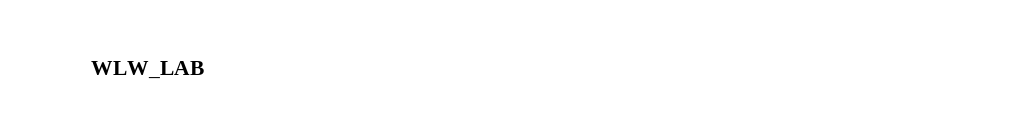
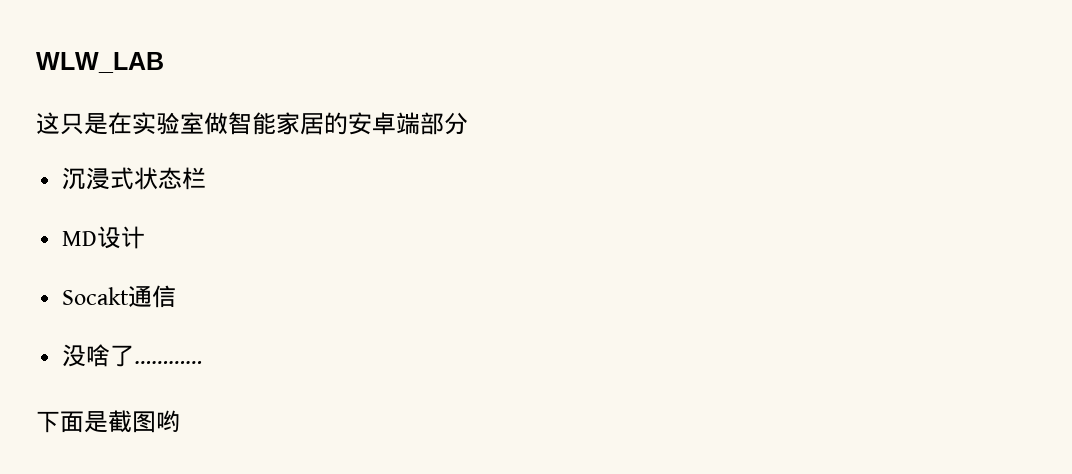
+ 这只是在实验室做智能家居的安卓端部分
+ 沉浸式状态栏
+ MD设计
+ Socakt通信
+ 没啥了…………
+ 下面是截图哟

